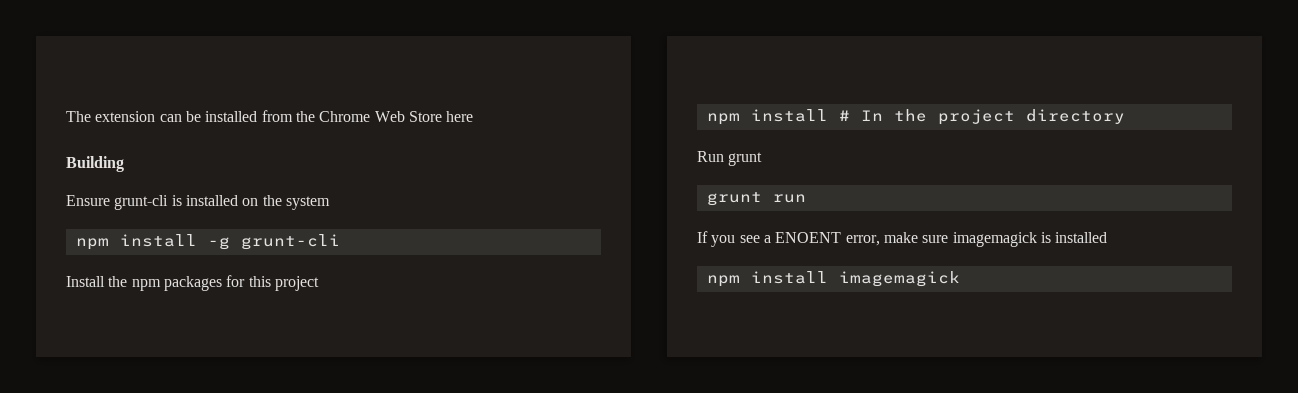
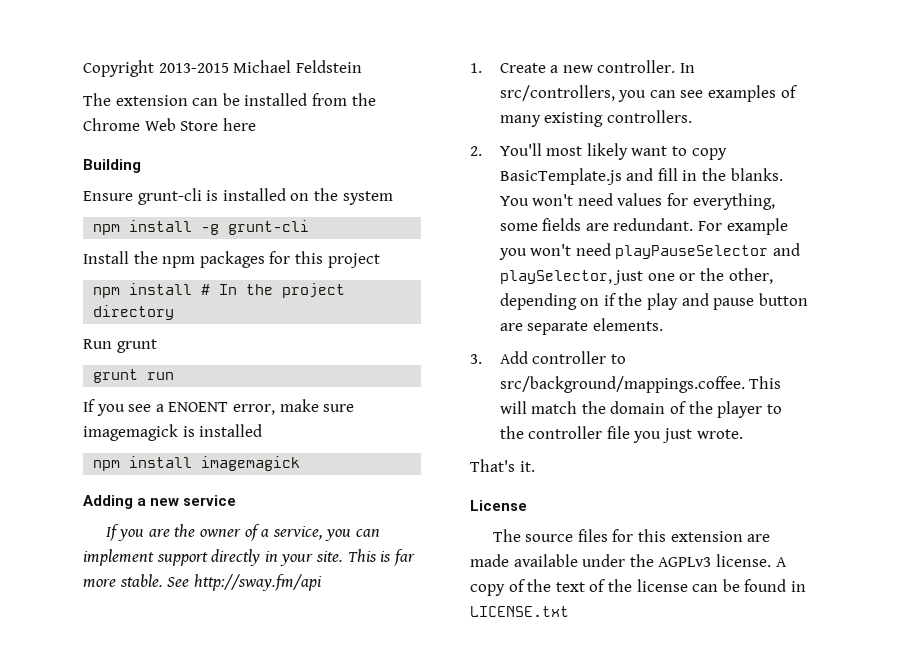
+ Copyright 2013-2015 Michael Feldstein
+ Adding a new service
+ If you are the owner of a service, you can implement support directly in your site. This is far more stable. See http://sway.fm/api
+ 1. Create a new controller. In src/controllers, you can see examples of many existing controllers.
+ 2. You'll most likely want to copy BasicTemplate.js and fill in the blanks. You won't need values for everything, some fields are redundant. For example you won't need playPauseSelector and playSelector, just one or the other, depending on if the play and pause button are separate elements.
+ 3. Add controller to src/background/mappings.coffee. This will match the domain of the player to the controller file you just wrote.
+ That's it.
+ License
+ The source files for this extension are made available under the AGPLv3 license. A copy of the text of the license can be found in LICENSE.txt

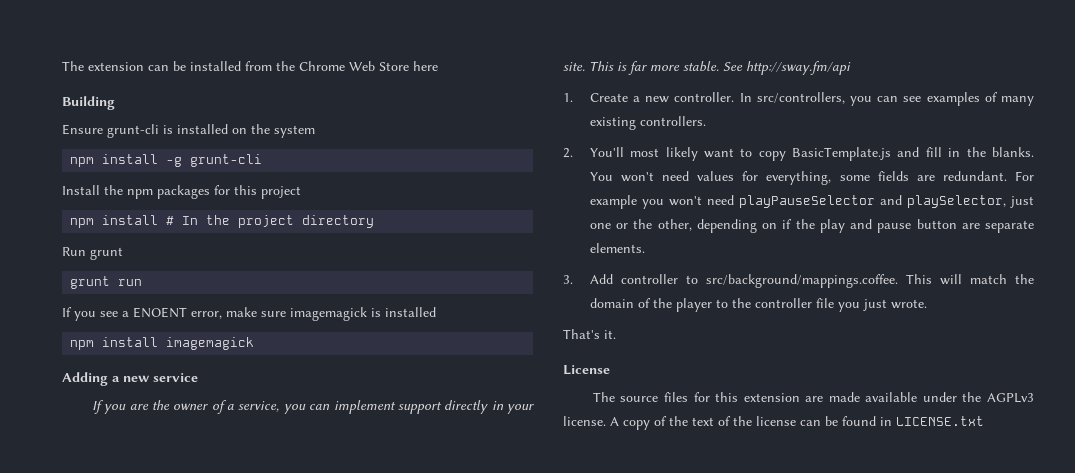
- Copyright 2013-2015 Michael Feldstein

